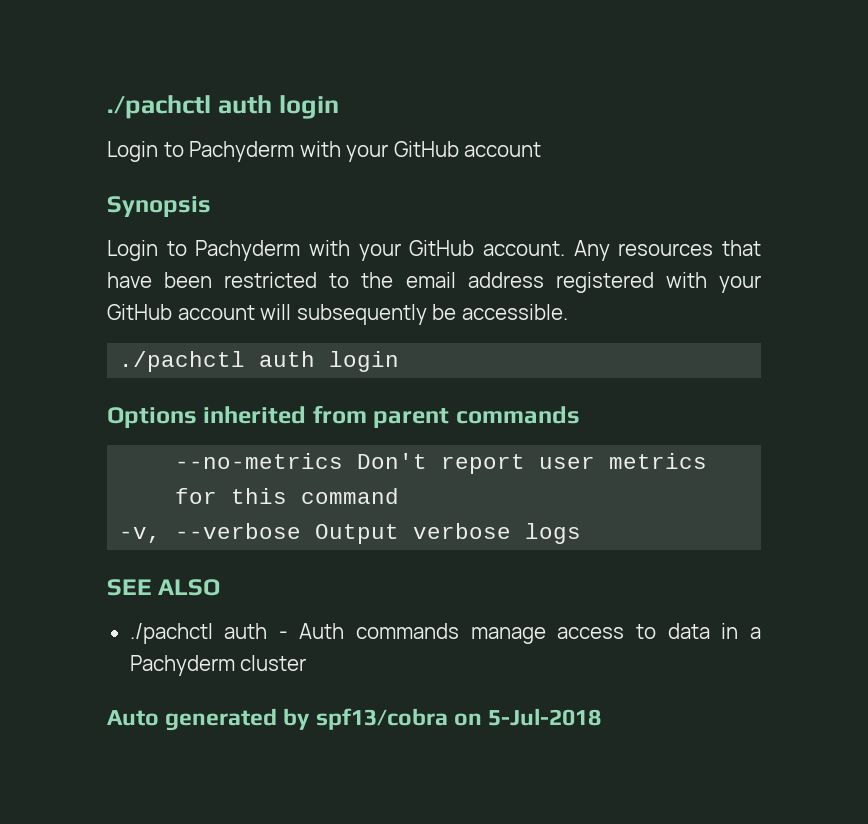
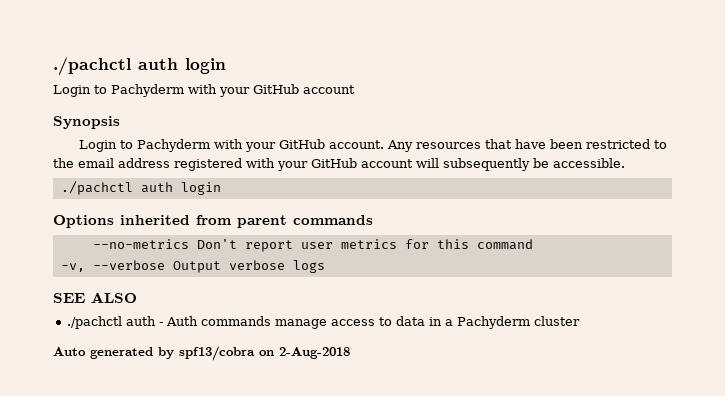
- Auto generated by spf13/cobra on 5-Jul-2018
+ Auto generated by spf13/cobra on 2-Aug-2018

